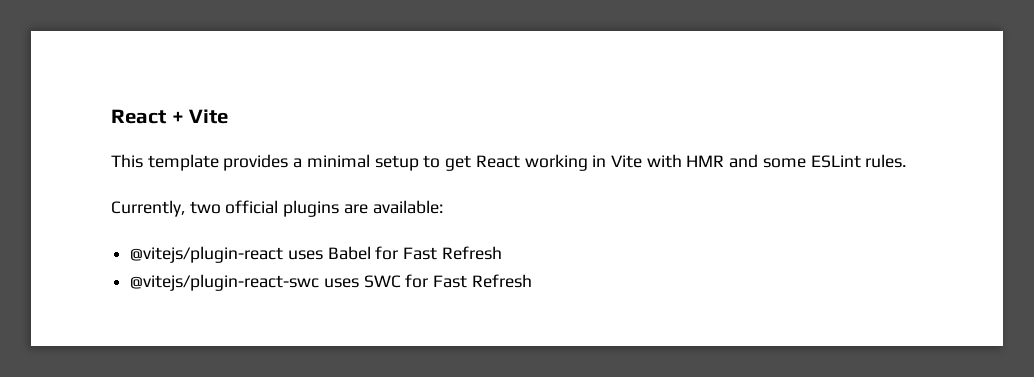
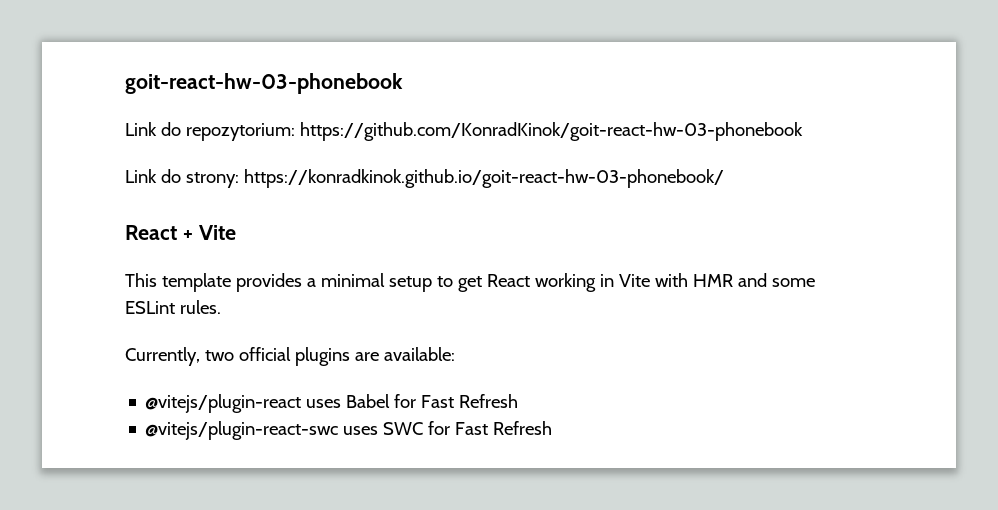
+ goit-react-hw-03-phonebook
+ Link do repozytorium: https://github.com/KonradKinok/goit-react-hw-03-phonebook
+ Link do strony: https://konradkinok.github.io/goit-react-hw-03-phonebook/

